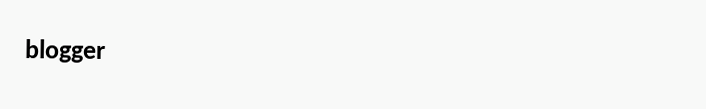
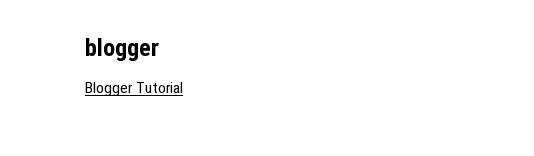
+ Blogger Tutorial

